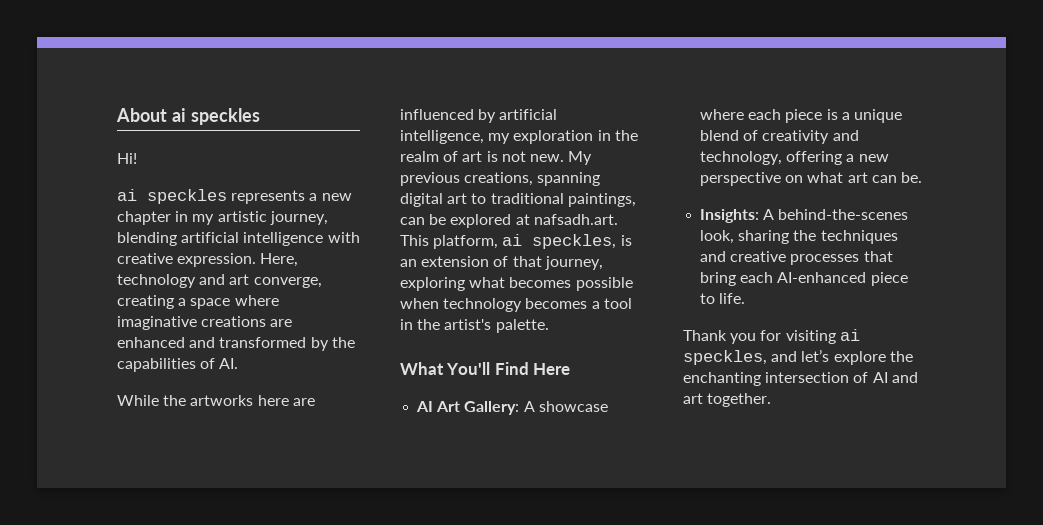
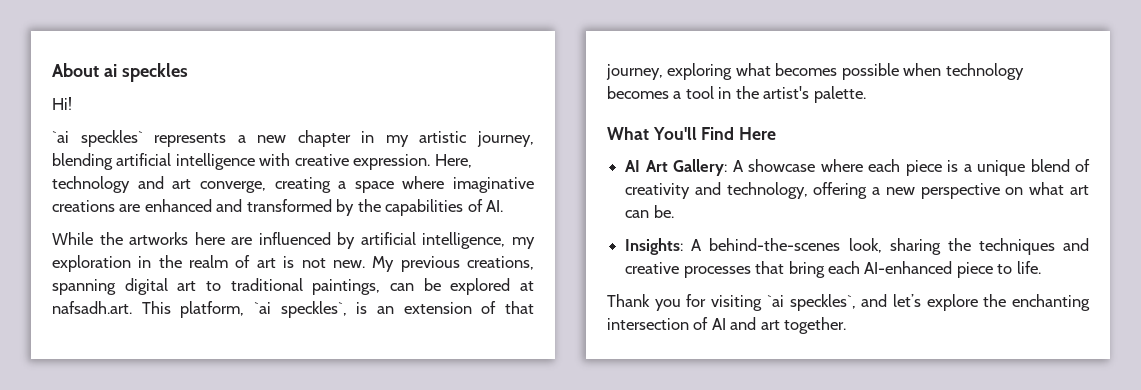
- ai speckles represents a new chapter in my artistic journey, blending artificial intelligence with creative expression.
+ `ai speckles` represents a new chapter in my artistic journey, blending artificial intelligence with creative expression.
- My previous creations, spanning digital art to traditional paintings, can be explored at nafsadh.art. This platform, ai speckles, is an extension of that journey, exploring what becomes possible when technology becomes a tool in the artist's palette.
+ My previous creations, spanning digital art to traditional paintings, can be explored at nafsadh.art. This platform, `ai speckles`, is an extension of that journey, exploring what becomes possible when technology becomes a tool in the artist's palette.
- Thank you for visiting ai speckles, and let’s explore the enchanting intersection of AI and art together.
+ Thank you for visiting `ai speckles`, and let’s explore the enchanting intersection of AI and art together.

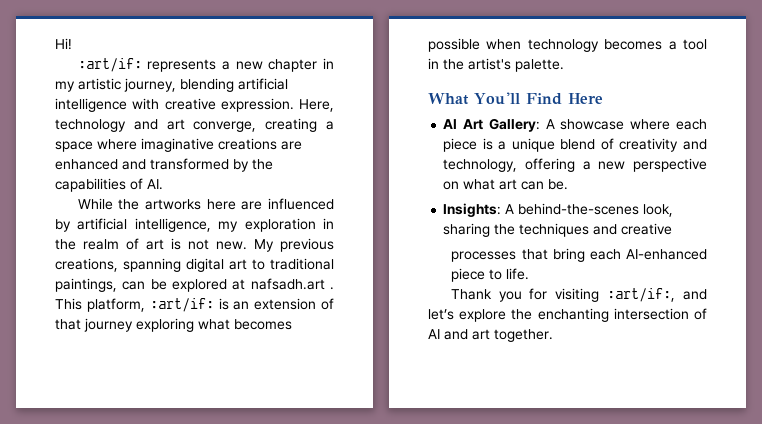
- About ai speckles
- `ai speckles` represents a new chapter in my artistic journey, blending artificial intelligence with creative expression.
+ :art/if: represents a new chapter in my artistic journey, blending artificial intelligence with creative expression.
- My previous creations, spanning digital art to traditional paintings, can be explored at nafsadh.art. This platform, `ai speckles`, is an extension of that journey, exploring what becomes possible when technology becomes a tool in the artist's palette.
+ My previous creations, spanning digital art to traditional paintings, can be explored at nafsadh.art . This platform, :art/if: is an extension of that journey exploring what becomes possible when technology becomes a tool in the artist's palette.
- Insights: A behind-the-scenes look, sharing the techniques and creative processes that bring each AI-enhanced piece to life.
+ Insights: A behind-the-scenes look, sharing the techniques and creative
+ processes that bring each AI-enhanced piece to life.
- Thank you for visiting `ai speckles`, and let’s explore the enchanting intersection of AI and art together.
+ Thank you for visiting :art/if:, and let’s explore the enchanting intersection of AI and art together.

